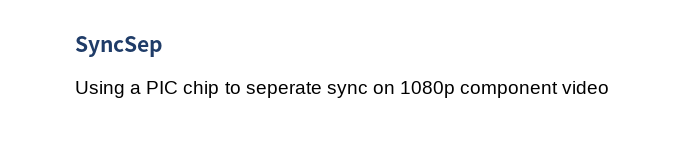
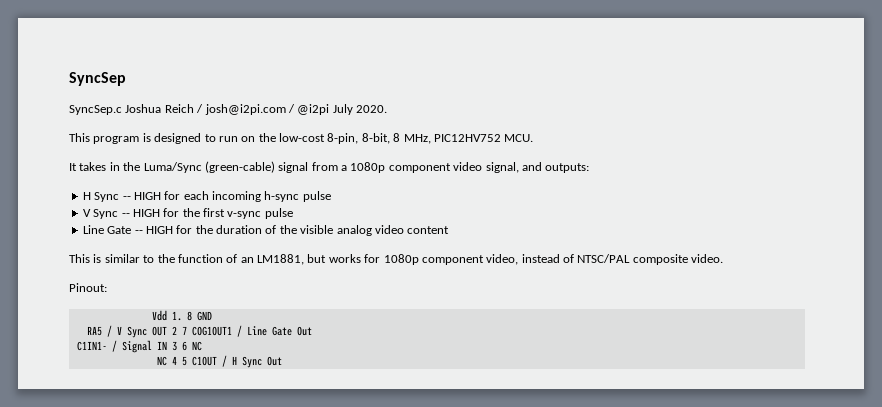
- Using a PIC chip to seperate sync on 1080p component video
+ SyncSep.c Joshua Reich / josh@i2pi.com / @i2pi July 2020.
+ This program is designed to run on the low-cost 8-pin, 8-bit, 8 MHz, PIC12HV752 MCU.
+ It takes in the Luma/Sync (green-cable) signal from a 1080p component video signal, and outputs:
+ H Sync -- HIGH for each incoming h-sync pulse
+ V Sync -- HIGH for the first v-sync pulse
+ Line Gate -- HIGH for the duration of the visible analog video content
+ This is similar to the function of an LM1881, but works for 1080p component video, instead of NTSC/PAL composite video.
+ Pinout:
+ Vdd 1. 8 GND
+ RA5 / V Sync OUT 2 7 COG1OUT1 / Line Gate Out
+ C1IN1- / Signal IN 3 6 NC
+ NC 4 5 C1OUT / H Sync Out

